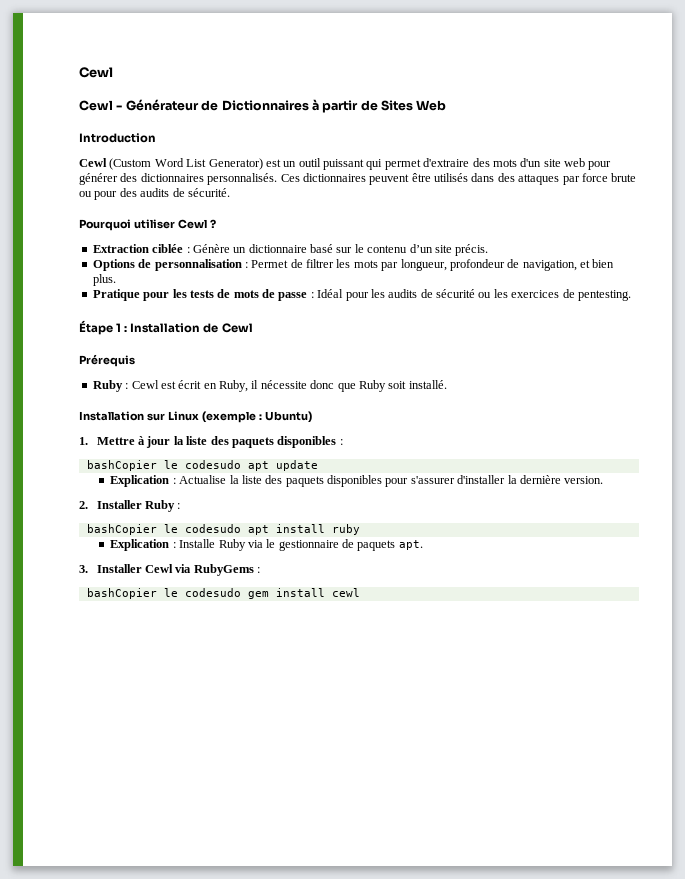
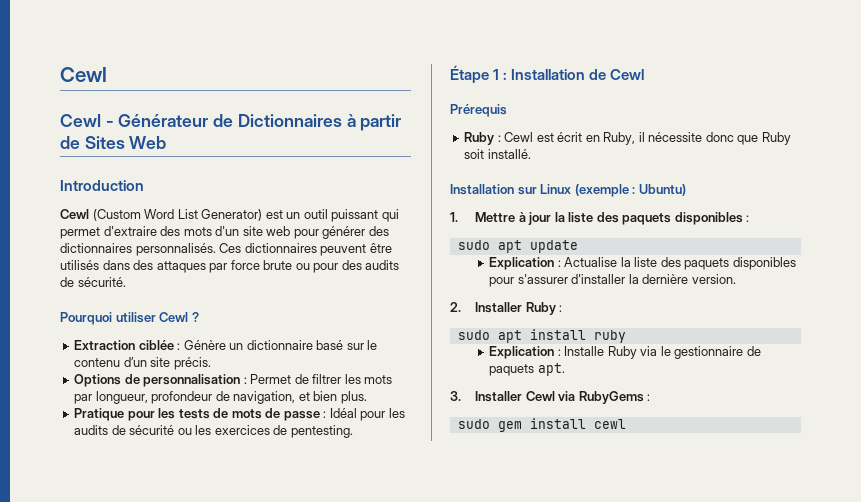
- bashCopier le codesudo apt update
+ sudo apt update
- bashCopier le codesudo apt install ruby
+ sudo apt install ruby
- bashCopier le codesudo gem install cewl
+ sudo gem install cewl

